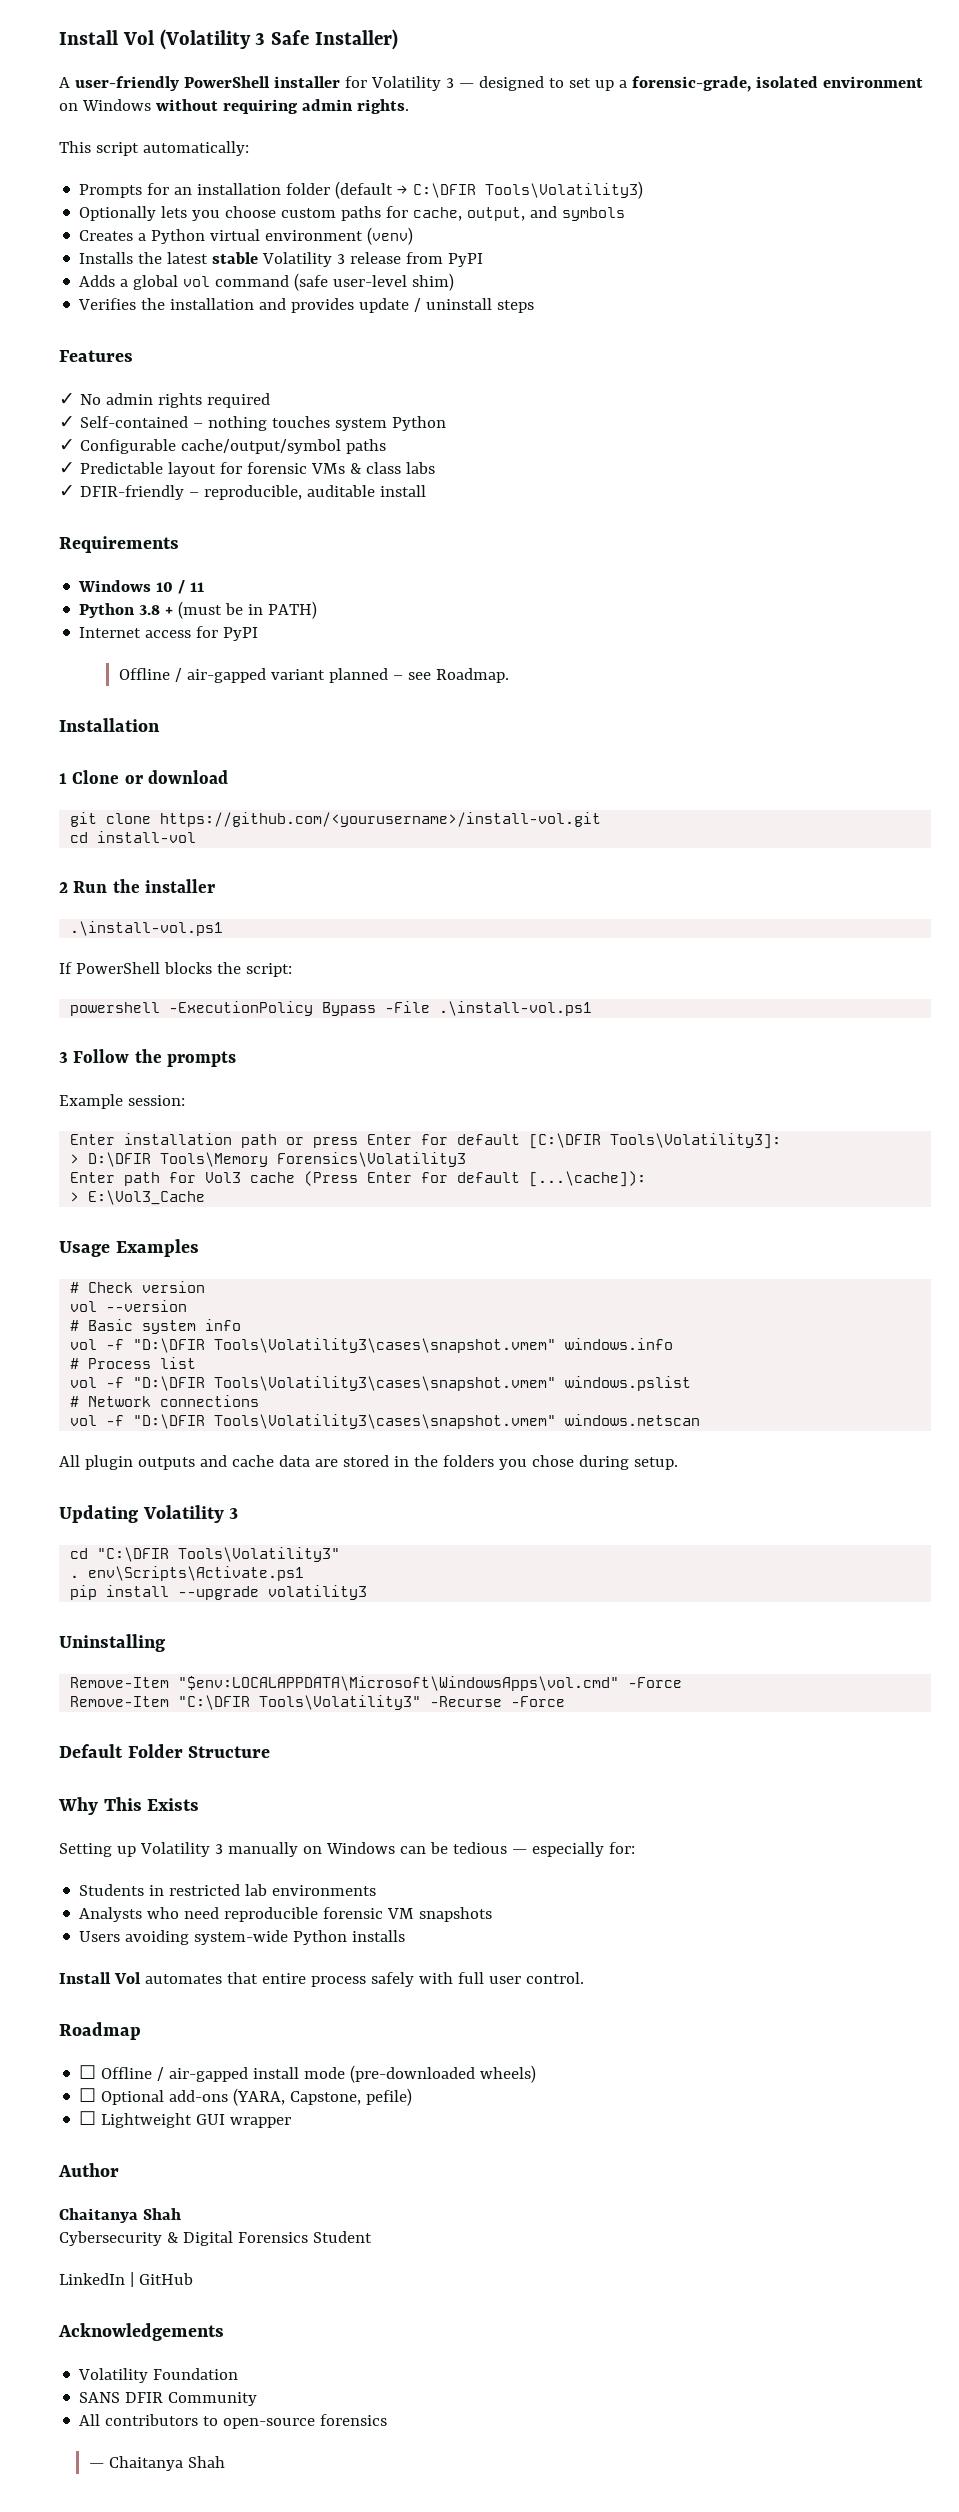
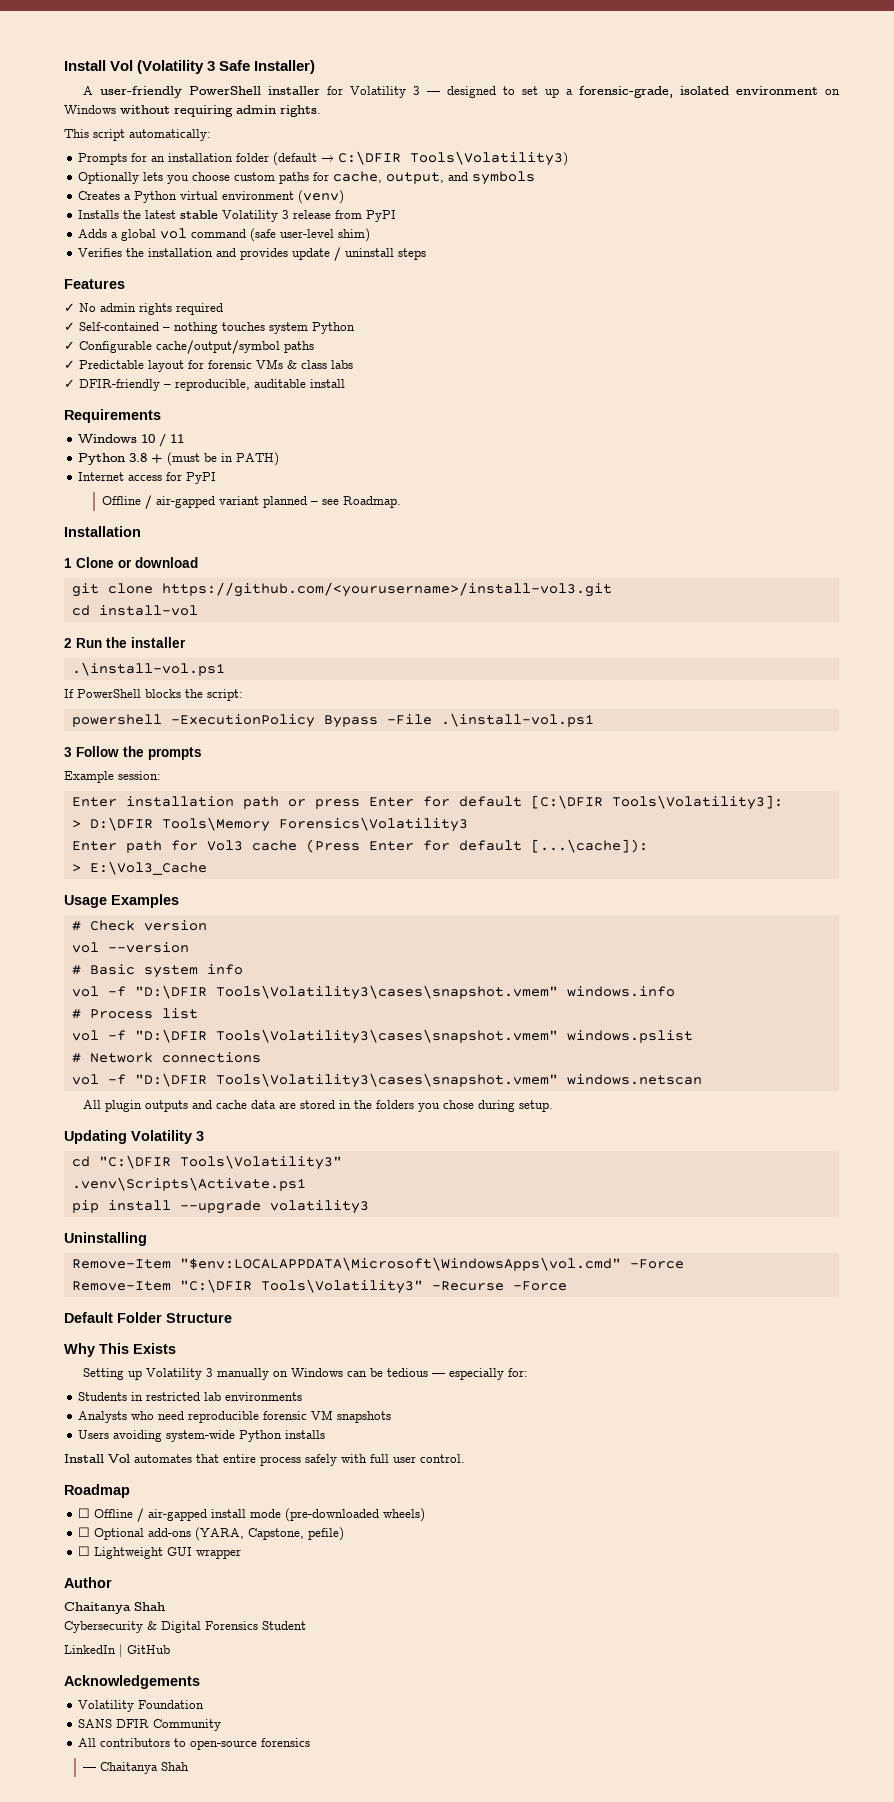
- git clone https://github.com/<yourusername>/install-vol.git
+ git clone https://github.com/<yourusername>/install-vol3.git
- . env\Scripts\Activate.ps1
+ .venv\Scripts\Activate.ps1

